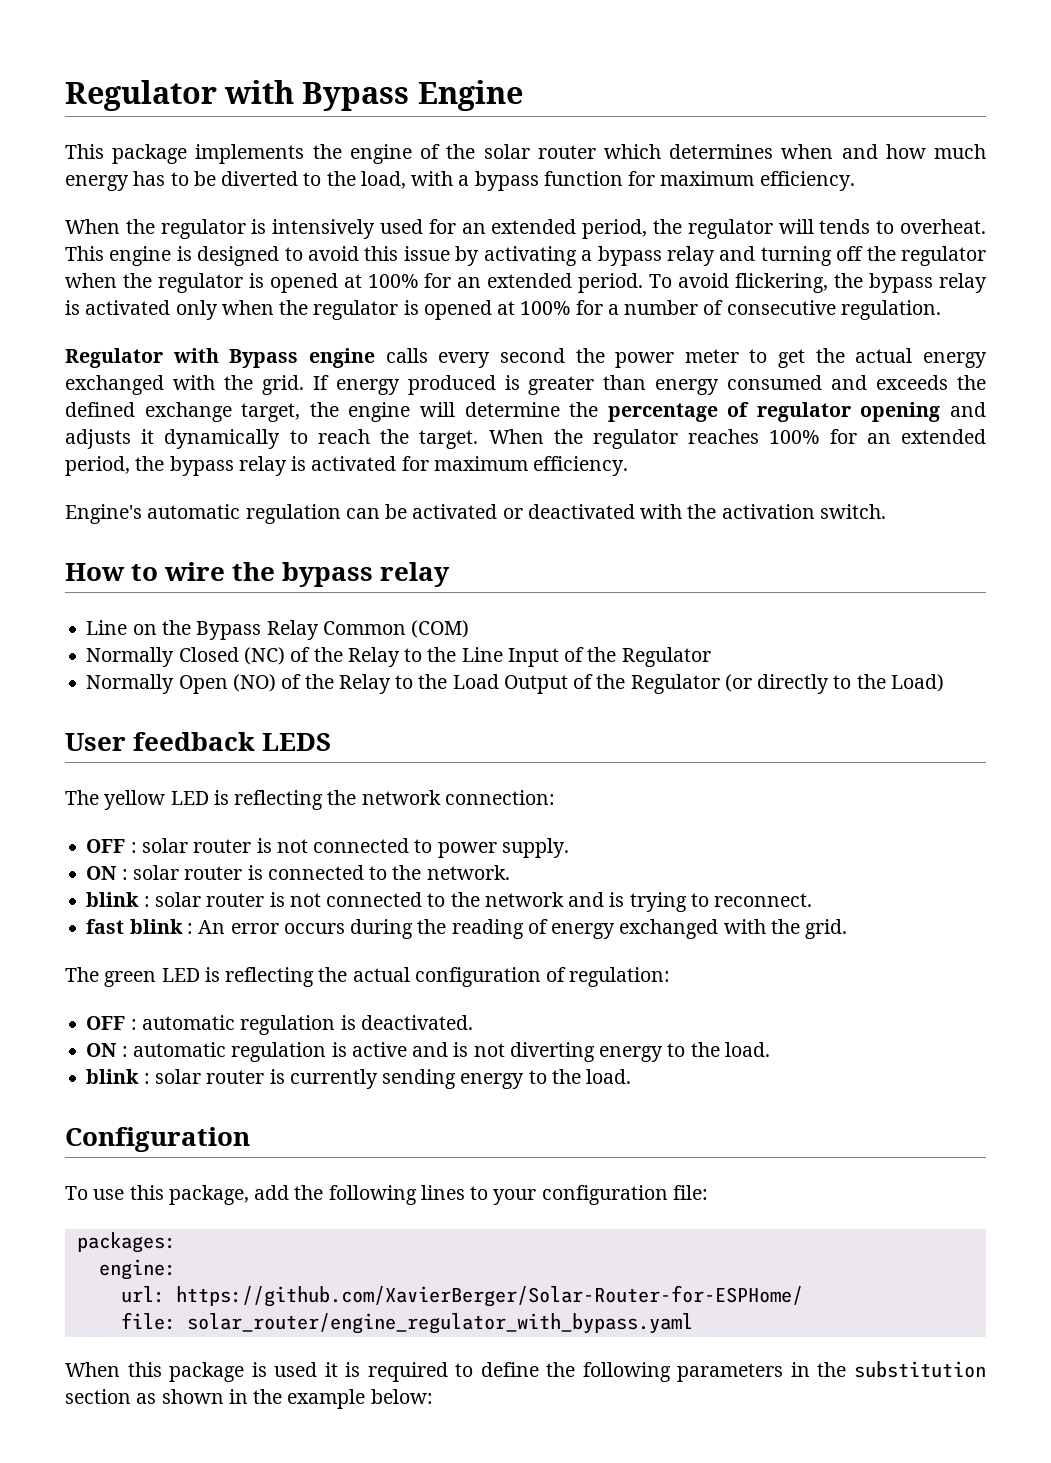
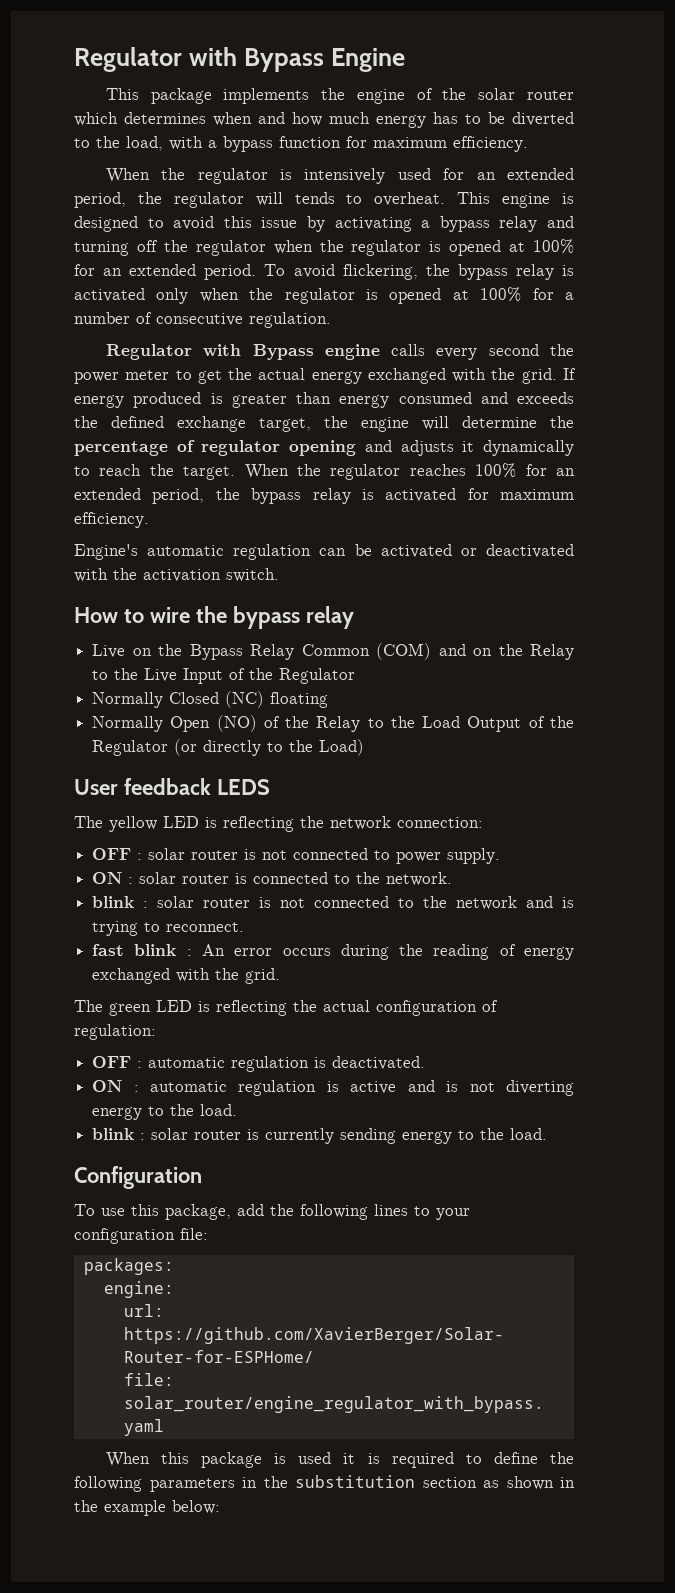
- Line on the Bypass Relay Common (COM)
- Normally Closed (NC) of the Relay to the Line Input of the Regulator
+ Live on the Bypass Relay Common (COM) and on the Relay to the Live Input of the Regulator
+ Normally Closed (NC) floating

